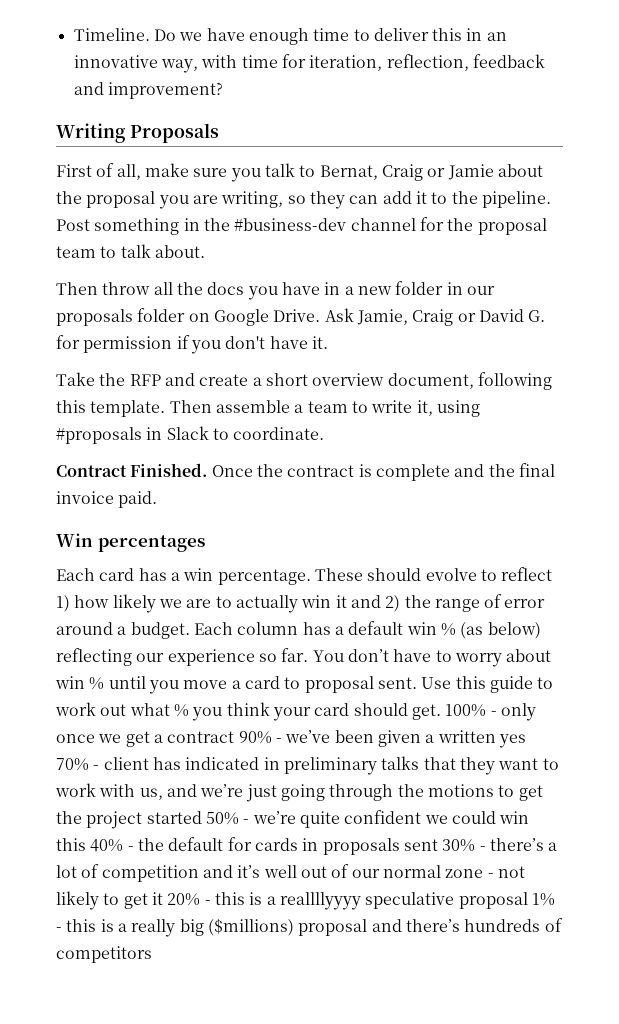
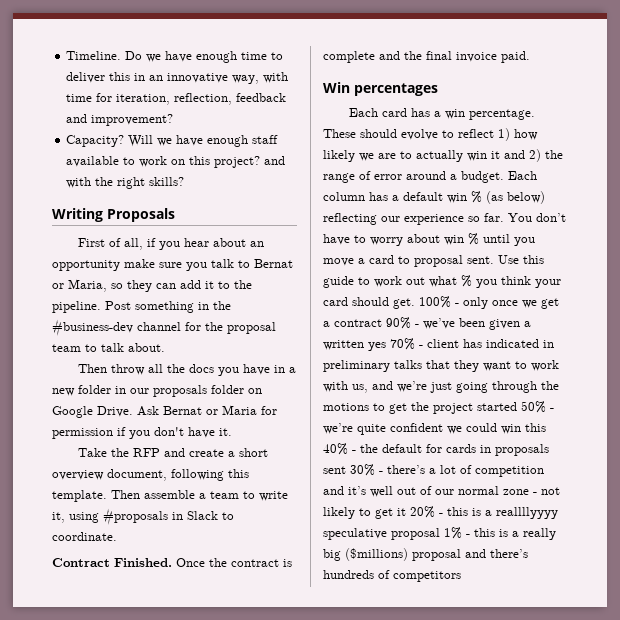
+ Capacity? Will we have enough staff available to work on this project? and with the right skills?
- First of all, make sure you talk to Bernat, Craig or Jamie about the proposal you are writing, so they can add it to the pipeline.
+ First of all, if you hear about an opportunity make sure you talk to Bernat or Maria, so they can add it to the pipeline.
- Ask Jamie, Craig or David G. for permission if you don't have it.
+ Ask Bernat or Maria for permission if you don't have it.

